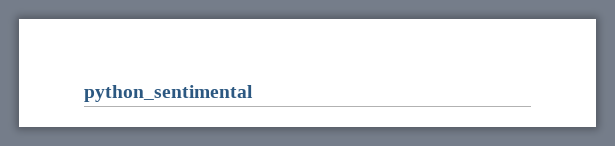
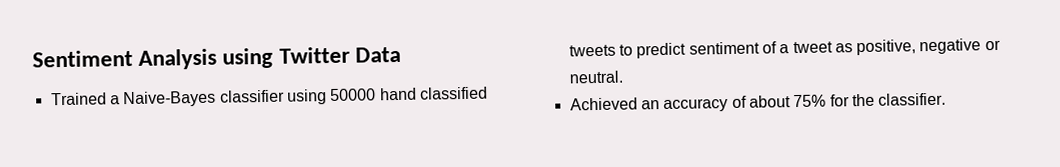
- python_sentimental
+ Sentiment Analysis using Twitter Data
+ Trained a Naive-Bayes classifier using 50000 hand classified tweets to predict sentiment of a tweet as positive, negative or neutral.
+ Achieved an accuracy of about 75% for the classifier.

